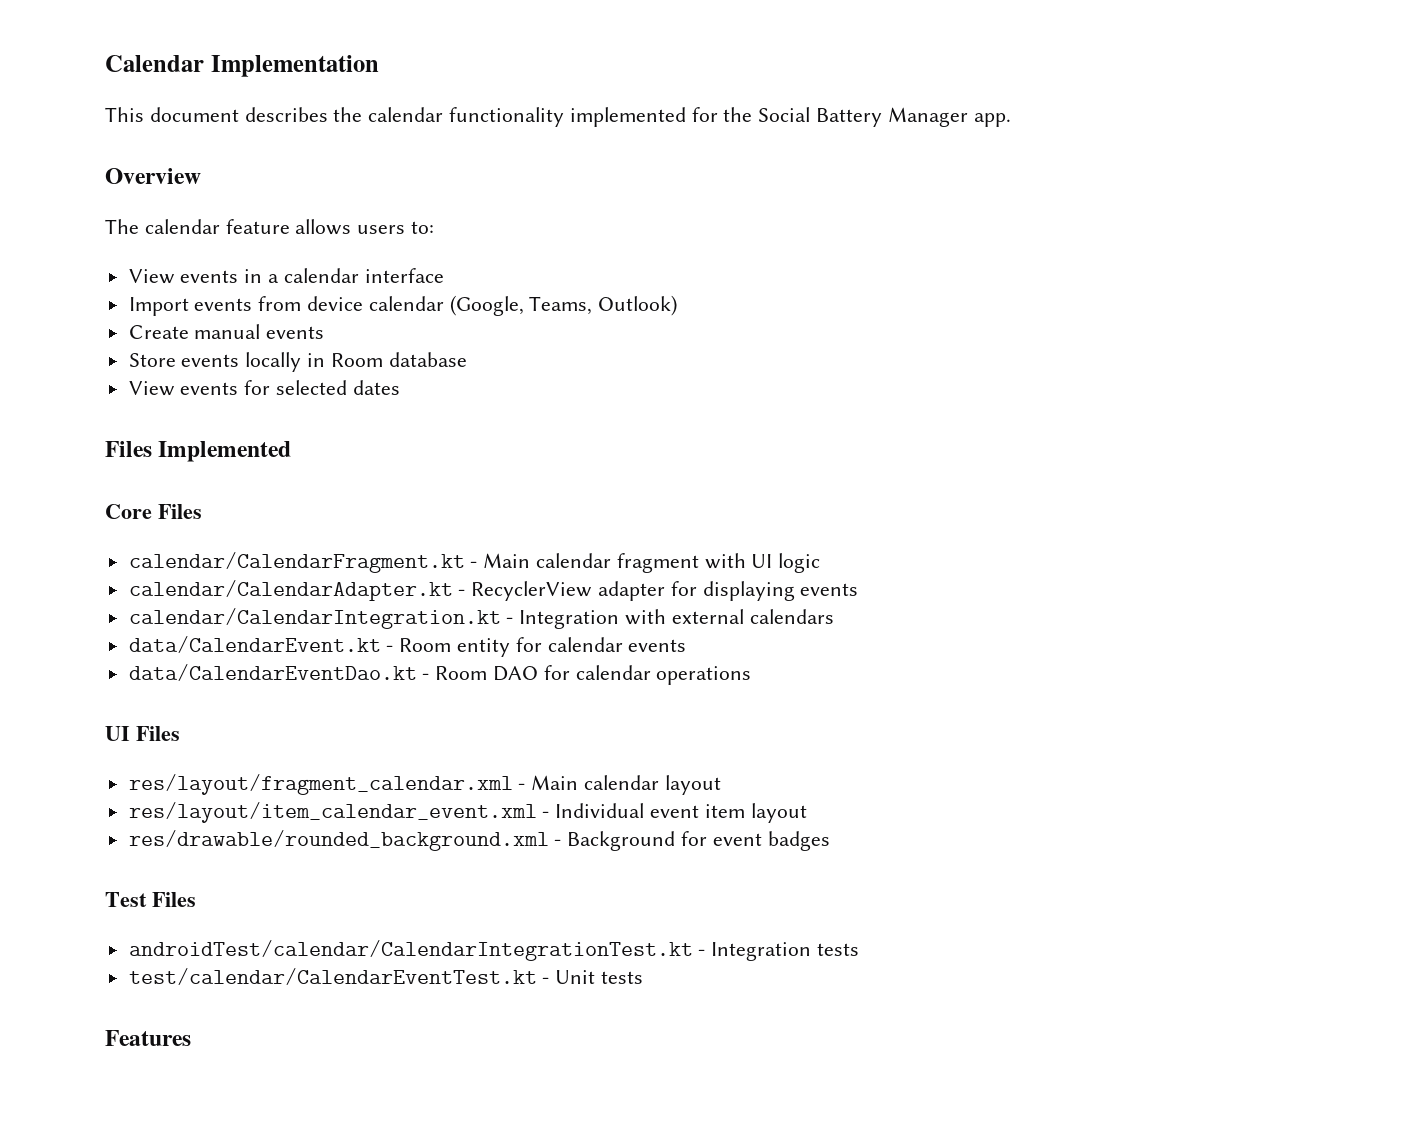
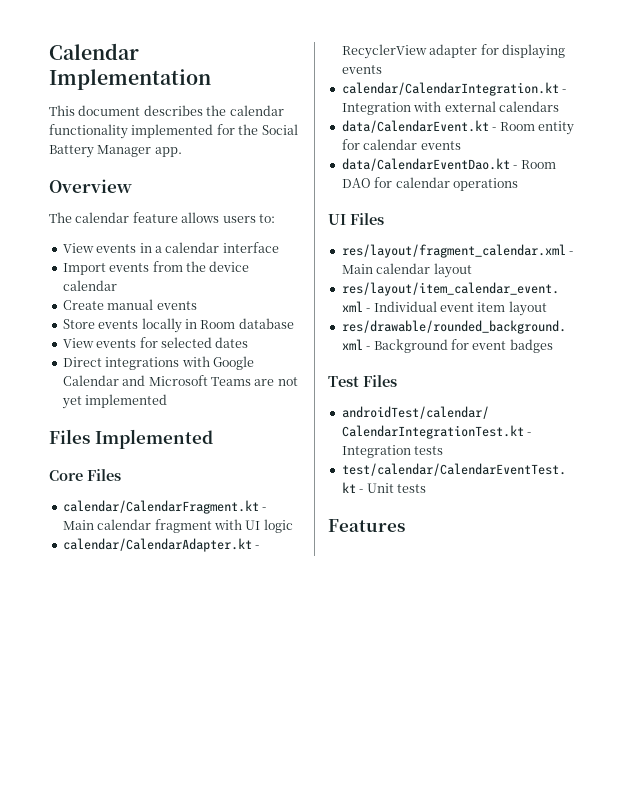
- Import events from device calendar (Google, Teams, Outlook)
+ Import events from the device calendar
+ Direct integrations with Google Calendar and Microsoft Teams are not yet implemented

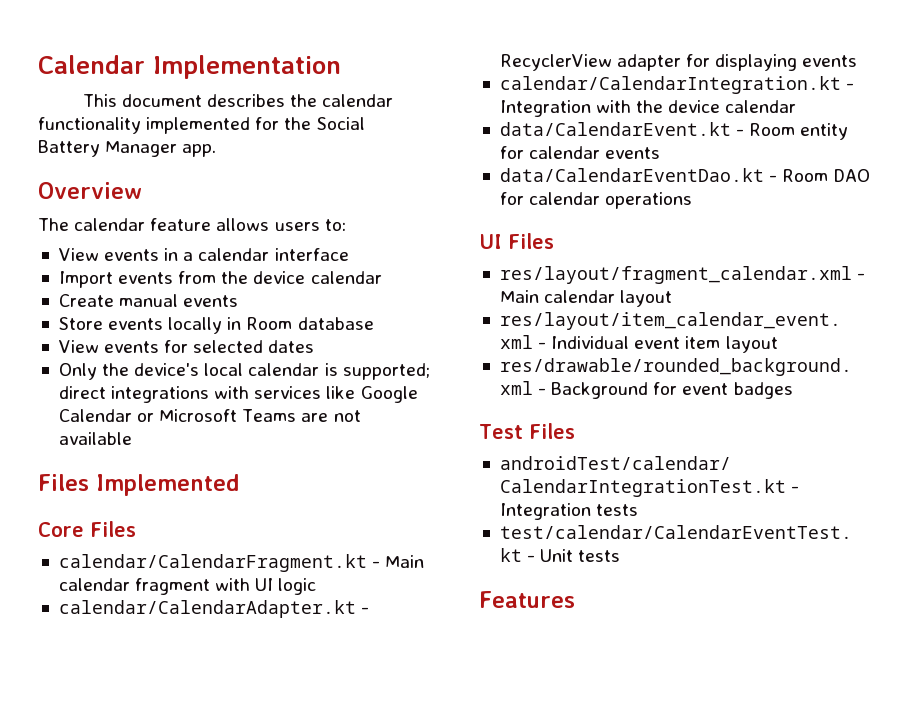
- Direct integrations with Google Calendar and Microsoft Teams are not yet implemented
+ Only the device's local calendar is supported; direct integrations with services like Google Calendar or Microsoft Teams are not available
- calendar/CalendarIntegration.kt - Integration with external calendars
+ calendar/CalendarIntegration.kt - Integration with the device calendar

